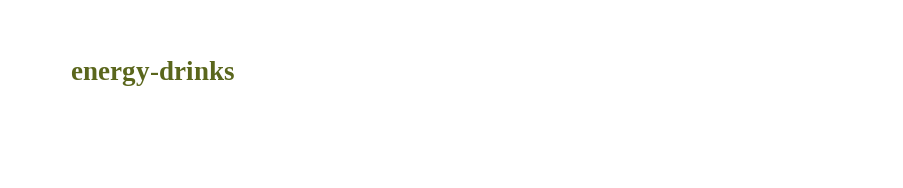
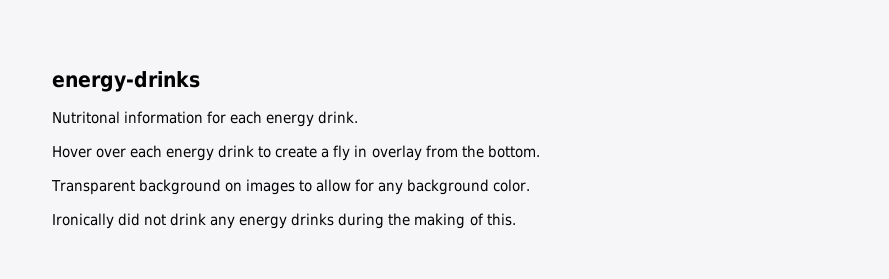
+ Nutritonal information for each energy drink.
+ Hover over each energy drink to create a fly in overlay from the bottom.
+ Transparent background on images to allow for any background color.
+ Ironically did not drink any energy drinks during the making of this.

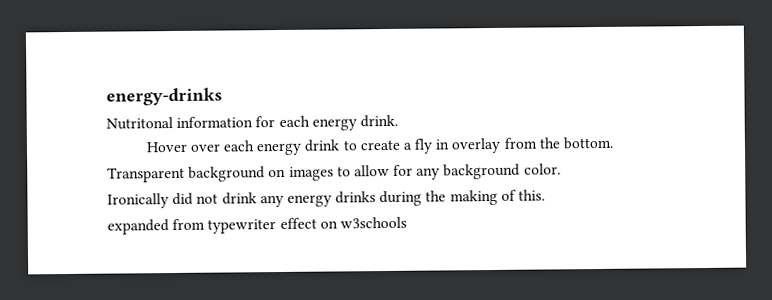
+ expanded from typewriter effect on w3schools

